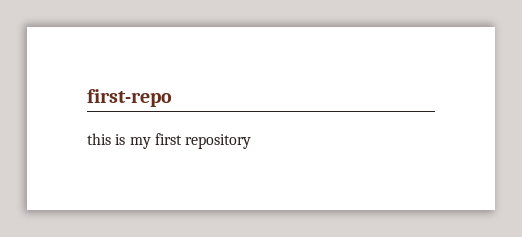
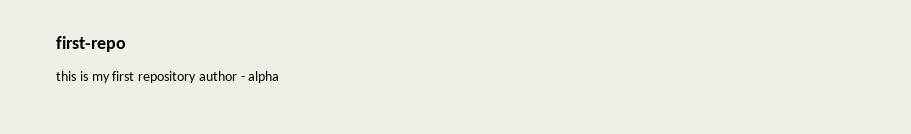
- this is my first repository
+ this is my first repository author - alpha

